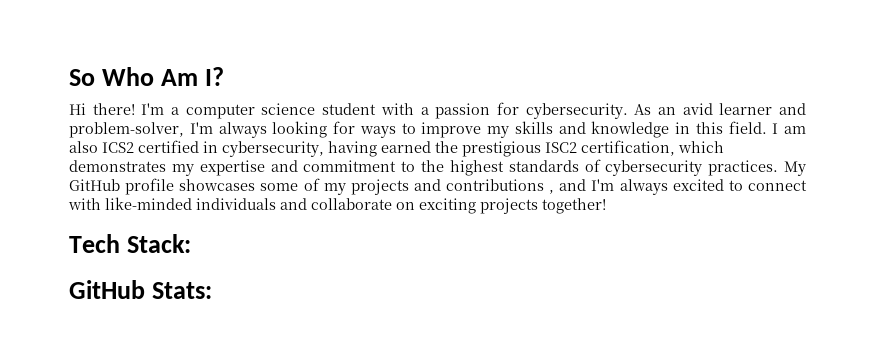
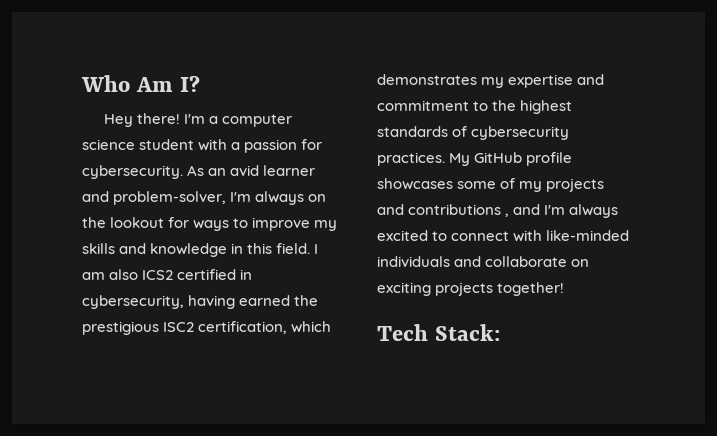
- So Who Am I?
+ Who Am I?
- Hi there!
+ Hey there!
- As an avid learner and problem-solver, I'm always looking for ways to improve my skills and knowledge in this field.
+ As an avid learner and problem-solver, I'm always on the lookout for ways to improve my skills and knowledge in this field.
- GitHub Stats:

